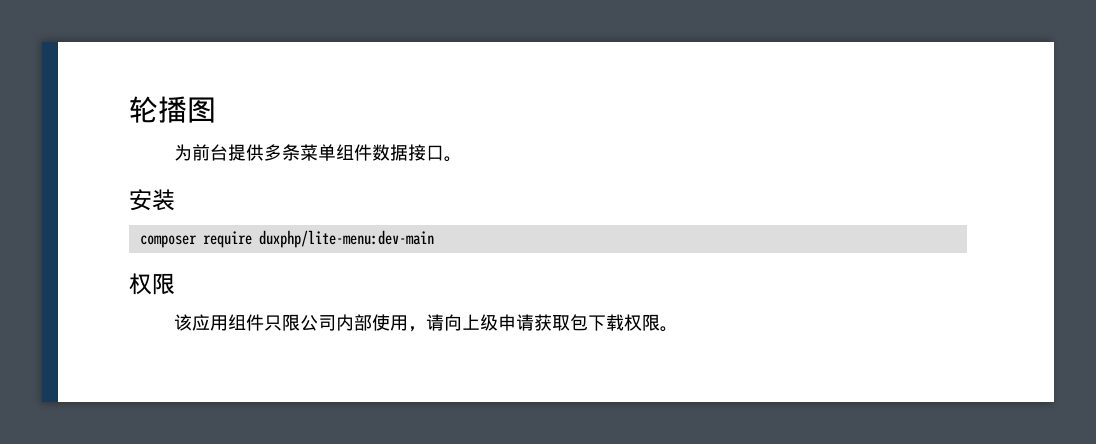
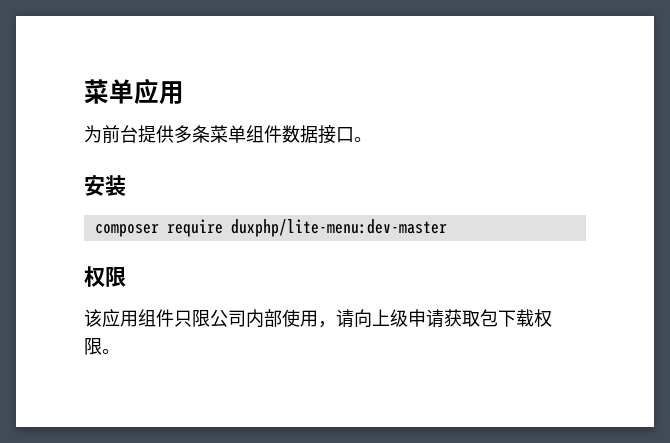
- 轮播图
+ 菜单应用
- composer require duxphp/lite-menu:dev-main
+ composer require duxphp/lite-menu:dev-master

